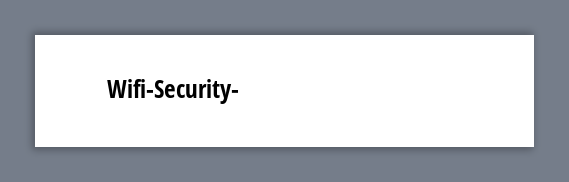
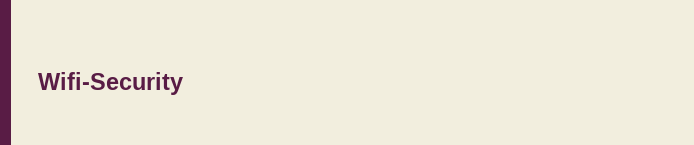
- Wifi-Security-
+ Wifi-Security

